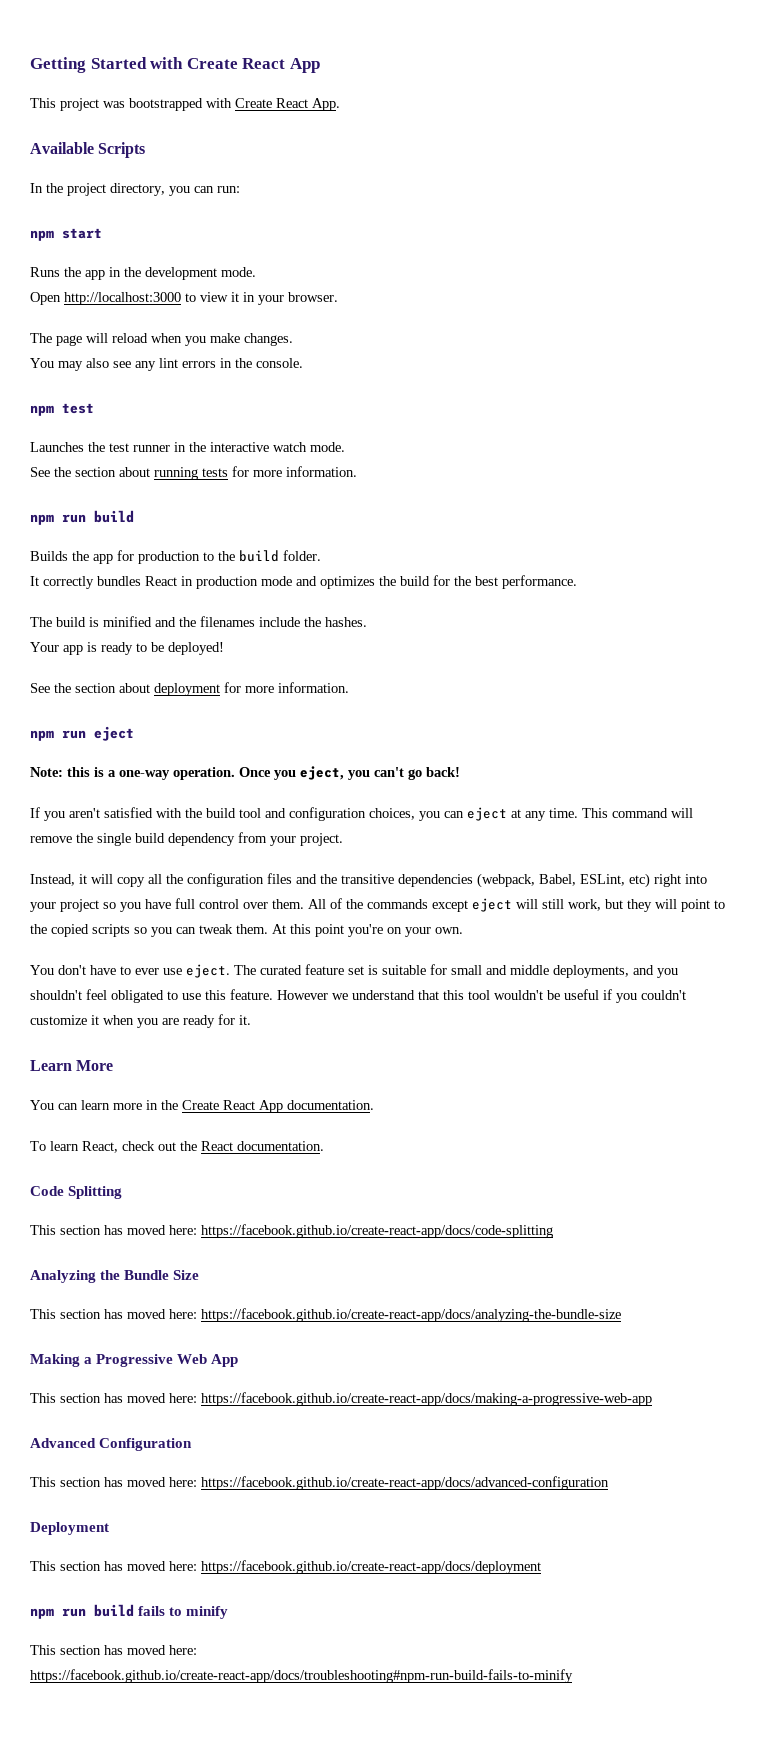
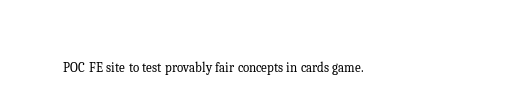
- Getting Started with Create React App
- This project was bootstrapped with Create React App.
- Available Scripts
- In the project directory, you can run:
- npm start
- Runs the app in the development mode.
- Open http://localhost:3000 to view it in your browser.
- The page will reload when you make changes.
- You may also see any lint errors in the console.
- npm test
- Launches the test runner in the interactive watch mode.
- See the section about running tests for more information.
- npm run build
- Builds the app for production to the build folder.
- It correctly bundles React in production mode and optimizes the build for the best performance.
- The build is minified and the filenames include the hashes.
- Your app is ready to be deployed!
- See the section about deployment for more information.
- npm run eject
- Note: this is a one-way operation. Once you eject, you can't go back!
- If you aren't satisfied with the build tool and configuration choices, you can eject at any time. This command will remove the single build dependency from your project.
- Instead, it will copy all the configuration files and the transitive dependencies (webpack, Babel, ESLint, etc) right into your project so you have full control over them. All of the commands except eject will still work, but they will point to the copied scripts so you can tweak them. At this point you're on your own.
- You don't have to ever use eject. The curated feature set is suitable for small and middle deployments, and you shouldn't feel obligated to use this feature. However we understand that this tool wouldn't be useful if you couldn't customize it when you are ready for it.
- Learn More
- You can learn more in the Create React App documentation.
- To learn React, check out the React documentation.
- Code Splitting
- This section has moved here: https://facebook.github.io/create-react-app/docs/code-splitting
- Analyzing the Bundle Size
- This section has moved here: https://facebook.github.io/create-react-app/docs/analyzing-the-bundle-size
- Making a Progressive Web App
- This section has moved here: https://facebook.github.io/create-react-app/docs/making-a-progressive-web-app
- Advanced Configuration
- This section has moved here: https://facebook.github.io/create-react-app/docs/advanced-configuration
- Deployment
- This section has moved here: https://facebook.github.io/create-react-app/docs/deployment
- npm run build fails to minify
- This section has moved here: https://facebook.github.io/create-react-app/docs/troubleshooting#npm-run-build-fails-to-minify
+ POC FE site to test provably fair concepts in cards game.

